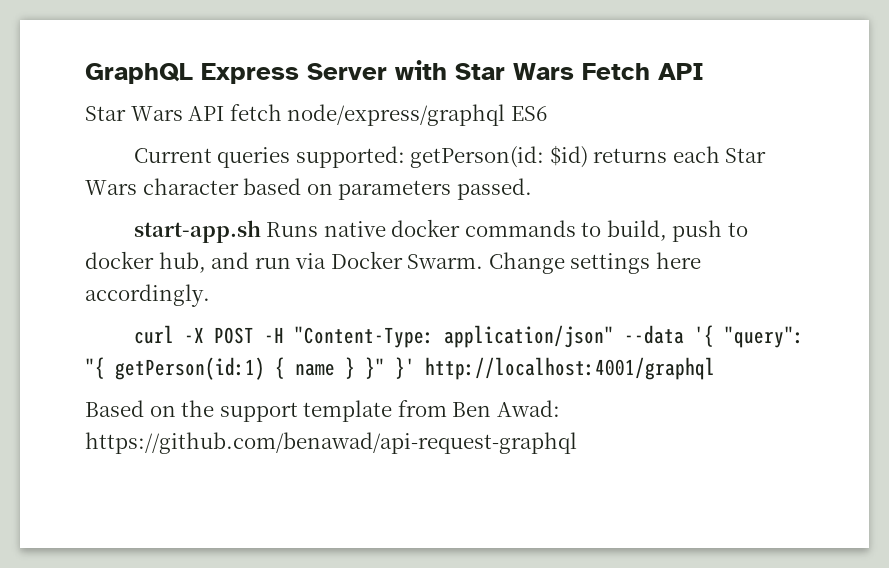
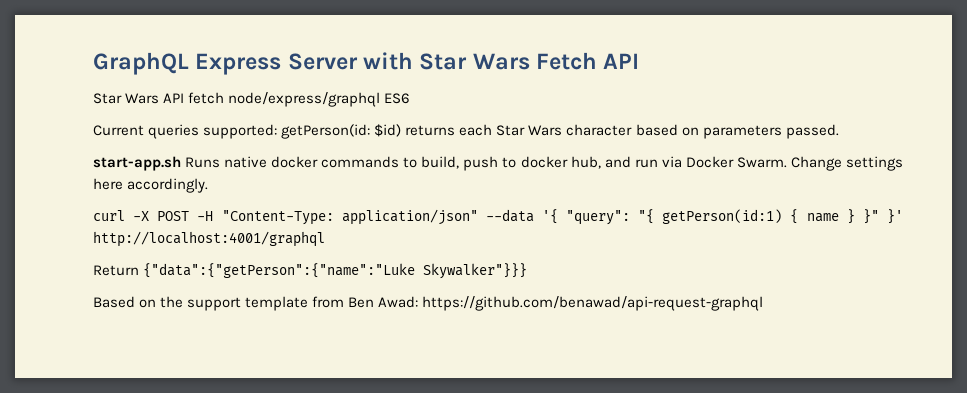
+ Return {"data":{"getPerson":{"name":"Luke Skywalker"}}}

